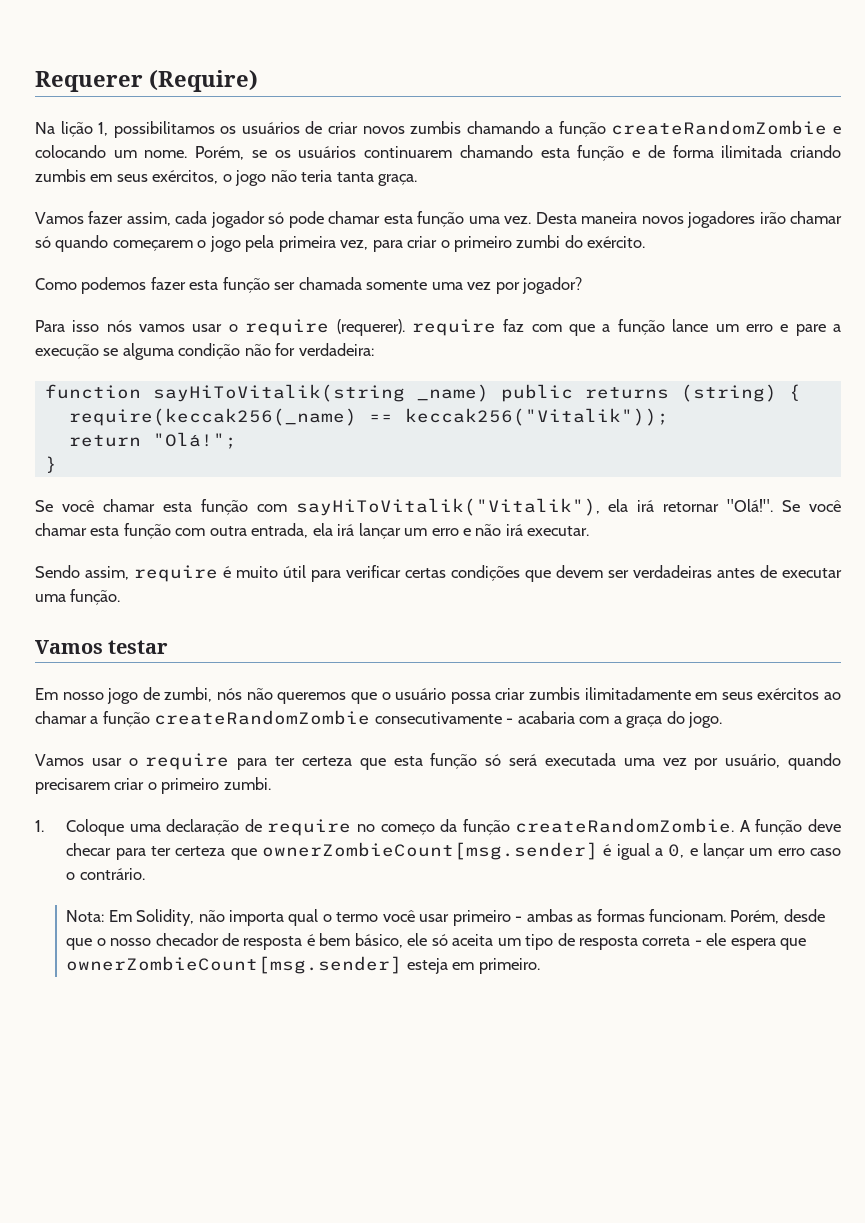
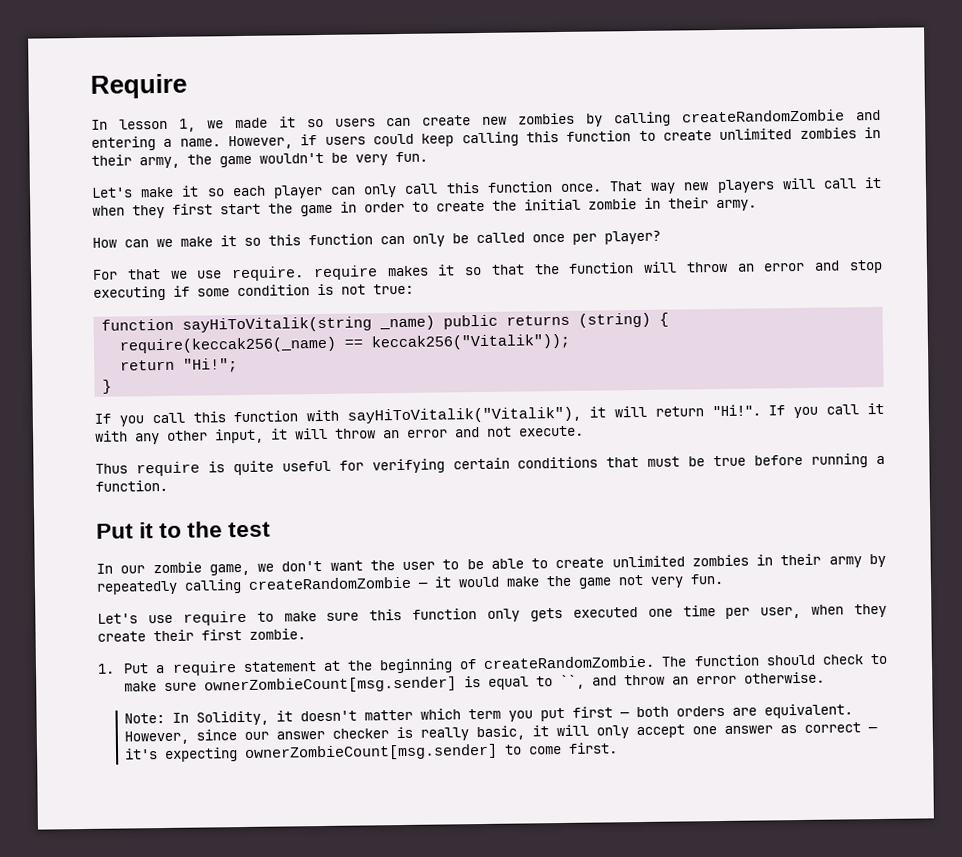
- Requerer (Require)
- Na lição 1, possibilitamos os usuários de criar novos zumbis chamando a função createRandomZombie e colocando um nome. Porém, se os usuários continuarem chamando esta função e de forma ilimitada criando zumbis em seus exércitos, o jogo não teria tanta graça.
- Vamos fazer assim, cada jogador só pode chamar esta função uma vez. Desta maneira novos jogadores irão chamar só quando começarem o jogo pela primeira vez, para criar o primeiro zumbi do exército.
- Como podemos fazer esta função ser chamada somente uma vez por jogador?
- Para isso nós vamos usar o require (requerer). require faz com que a função lance um erro e pare a execução se alguma condição não for verdadeira:
+ Require
+ In lesson 1, we made it so users can create new zombies by calling createRandomZombie and entering a name. However, if users could keep calling this function to create unlimited zombies in their army, the game wouldn't be very fun.
+ Let's make it so each player can only call this function once. That way new players will call it when they first start the game in order to create the initial zombie in their army.
+ How can we make it so this function can only be called once per player?
+ For that we use require. require makes it so that the function will throw an error and stop executing if some condition is not true:
- return "Olá!";
+ return "Hi!";
- Se você chamar esta função com sayHiToVitalik("Vitalik"), ela irá retornar "Olá!". Se você chamar esta função com outra entrada, ela irá lançar um erro e não irá executar.
- Sendo assim, require é muito útil para verificar certas condições que devem ser verdadeiras antes de executar uma função.
- Vamos testar
- Em nosso jogo de zumbi, nós não queremos que o usuário possa criar zumbis ilimitadamente em seus exércitos ao chamar a função createRandomZombie consecutivamente - acabaria com a graça do jogo.
- Vamos usar o require para ter certeza que esta função só será executada uma vez por usuário, quando precisarem criar o primeiro zumbi.
- 1. Coloque uma declaração de require no começo da função createRandomZombie. A função deve checar para ter certeza que ownerZombieCount[msg.sender] é igual a 0, e lançar um erro caso o contrário.
- Nota: Em Solidity, não importa qual o termo você usar primeiro - ambas as formas funcionam. Porém, desde que o nosso checador de resposta é bem básico, ele só aceita um tipo de resposta correta - ele espera que ownerZombieCount[msg.sender] esteja em primeiro.
+ If you call this function with sayHiToVitalik("Vitalik"), it will return "Hi!". If you call it with any other input, it will throw an error and not execute.
+ Thus require is quite useful for verifying certain conditions that must be true before running a function.
+ Put it to the test
+ In our zombie game, we don't want the user to be able to create unlimited zombies in their army by repeatedly calling createRandomZombie — it would make the game not very fun.
+ Let's use require to make sure this function only gets executed one time per user, when they create their first zombie.
+ 1. Put a require statement at the beginning of createRandomZombie. The function should check to make sure ownerZombieCount[msg.sender] is equal to ``, and throw an error otherwise.
+ Note: In Solidity, it doesn't matter which term you put first — both orders are equivalent. However, since our answer checker is really basic, it will only accept one answer as correct — it's expecting ownerZombieCount[msg.sender] to come first.

